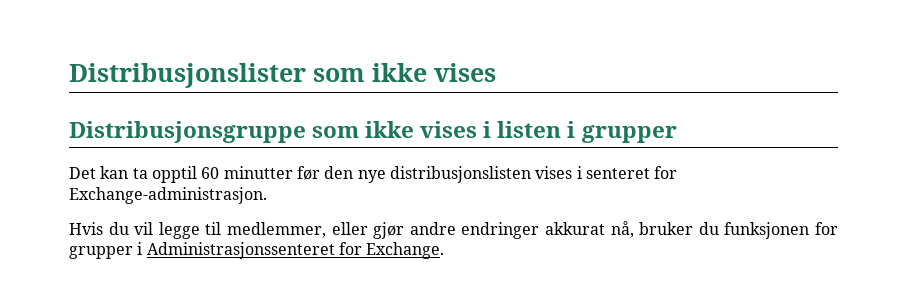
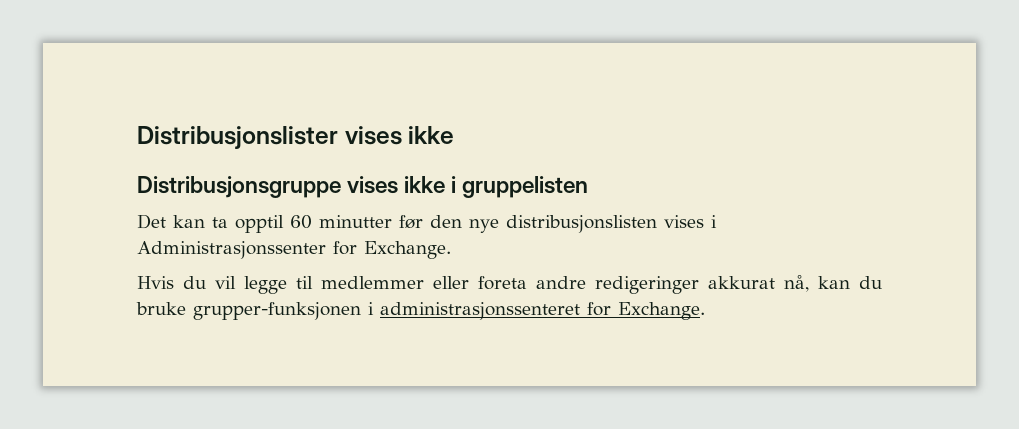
- Distribusjonslister som ikke vises
+ Distribusjonslister vises ikke
- Distribusjonsgruppe som ikke vises i listen i grupper
+ Distribusjonsgruppe vises ikke i gruppelisten
- Det kan ta opptil 60 minutter før den nye distribusjonslisten vises i senteret for Exchange-administrasjon.
+ Det kan ta opptil 60 minutter før den nye distribusjonslisten vises i Administrasjonssenter for Exchange.
- Hvis du vil legge til medlemmer, eller gjør andre endringer akkurat nå, bruker du funksjonen for grupper i Administrasjonssenteret for Exchange.
+ Hvis du vil legge til medlemmer eller foreta andre redigeringer akkurat nå, kan du bruke grupper-funksjonen i administrasjonssenteret for Exchange.

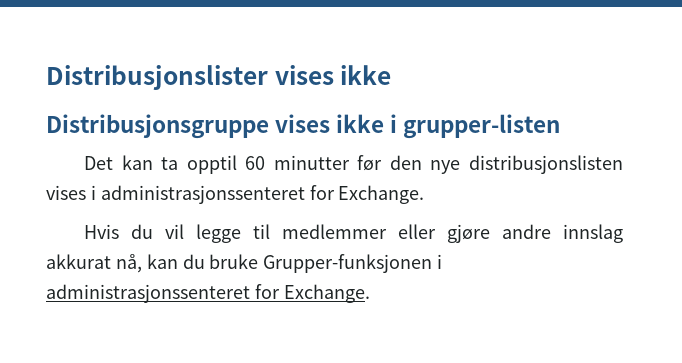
- Distribusjonsgruppe vises ikke i gruppelisten
+ Distribusjonsgruppe vises ikke i grupper-listen
- Det kan ta opptil 60 minutter før den nye distribusjonslisten vises i Administrasjonssenter for Exchange.
+ Det kan ta opptil 60 minutter før den nye distribusjonslisten vises i administrasjonssenteret for Exchange.
- Hvis du vil legge til medlemmer eller foreta andre redigeringer akkurat nå, kan du bruke grupper-funksjonen i administrasjonssenteret for Exchange.
+ Hvis du vil legge til medlemmer eller gjøre andre innslag akkurat nå, kan du bruke Grupper-funksjonen i administrasjonssenteret for Exchange.

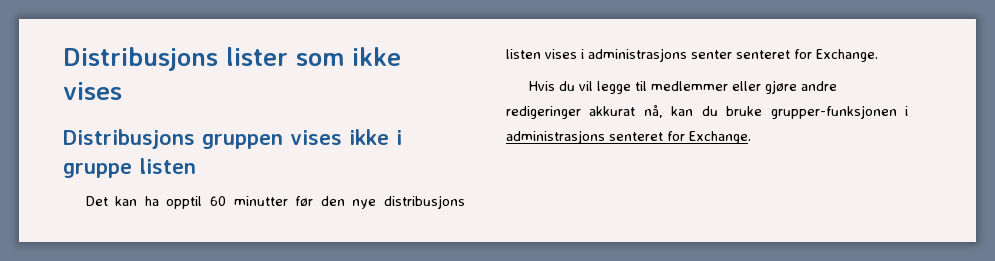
- Distribusjonslister vises ikke
- Distribusjonsgruppe vises ikke i grupper-listen
+ Distribusjons lister som ikke vises
+ Distribusjons gruppen vises ikke i gruppe listen
- Det kan ta opptil 60 minutter før den nye distribusjonslisten vises i administrasjonssenteret for Exchange.
+ Det kan ha opptil 60 minutter før den nye distribusjons listen vises i administrasjons senter senteret for Exchange.
- Hvis du vil legge til medlemmer eller gjøre andre innslag akkurat nå, kan du bruke Grupper-funksjonen i administrasjonssenteret for Exchange.
+ Hvis du vil legge til medlemmer eller gjøre andre redigeringer akkurat nå, kan du bruke grupper-funksjonen i administrasjons senteret for Exchange.

